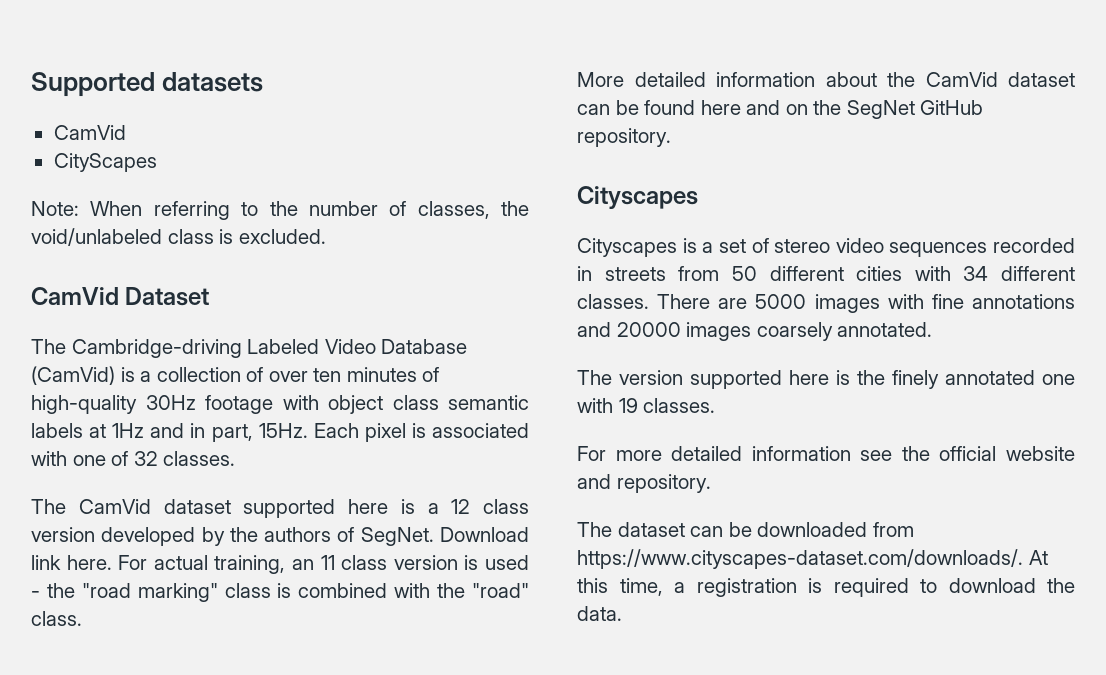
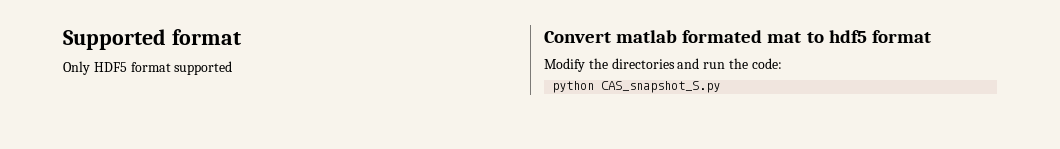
- Supported datasets
- CamVid
- CityScapes
- Note: When referring to the number of classes, the void/unlabeled class is excluded.
- CamVid Dataset
- The Cambridge-driving Labeled Video Database (CamVid) is a collection of over ten minutes of high-quality 30Hz footage with object class semantic labels at 1Hz and in part, 15Hz. Each pixel is associated with one of 32 classes.
- The CamVid dataset supported here is a 12 class version developed by the authors of SegNet. Download link here. For actual training, an 11 class version is used - the "road marking" class is combined with the "road" class.
- More detailed information about the CamVid dataset can be found here and on the SegNet GitHub repository.
- Cityscapes
- Cityscapes is a set of stereo video sequences recorded in streets from 50 different cities with 34 different classes. There are 5000 images with fine annotations and 20000 images coarsely annotated.
- The version supported here is the finely annotated one with 19 classes.
- For more detailed information see the official website and repository.
- The dataset can be downloaded from https://www.cityscapes-dataset.com/downloads/. At this time, a registration is required to download the data.
+ Supported format
+ Only HDF5 format supported
+ Convert matlab formated mat to hdf5 format
+ Modify the directories and run the code:
+ python CAS_snapshot_S.py

